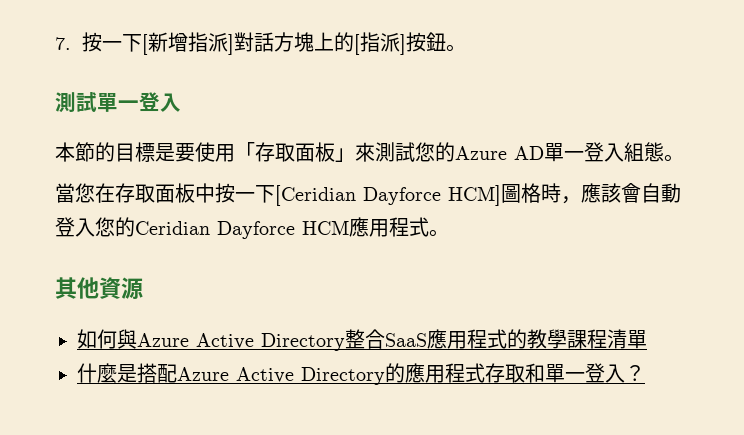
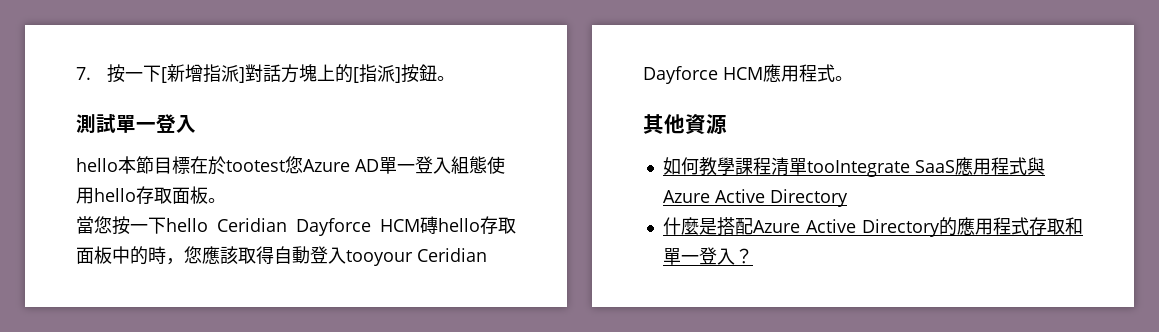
- 本節的目標是要使用「存取面板」來測試您的Azure AD單一登入組態。
- 當您在存取面板中按一下[Ceridian Dayforce HCM]圖格時，應該會自動登入您的Ceridian Dayforce HCM應用程式。
+ hello本節目標在於tootest您Azure AD單一登入組態使用hello存取面板。
+ 當您按一下hello Ceridian Dayforce HCM磚hello存取面板中的時，您應該取得自動登入tooyour Ceridian Dayforce HCM應用程式。
- 如何與Azure Active Directory整合SaaS應用程式的教學課程清單
+ 如何教學課程清單tooIntegrate SaaS應用程式與Azure Active Directory

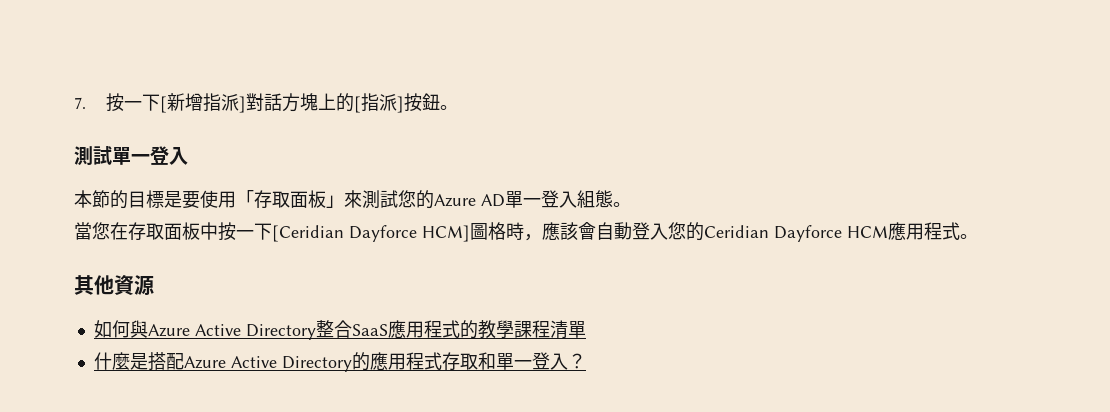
- hello本節目標在於tootest您Azure AD單一登入組態使用hello存取面板。
- 當您按一下hello Ceridian Dayforce HCM磚hello存取面板中的時，您應該取得自動登入tooyour Ceridian Dayforce HCM應用程式。
+ 本節的目標是要使用「存取面板」來測試您的Azure AD單一登入組態。
+ 當您在存取面板中按一下[Ceridian Dayforce HCM]圖格時，應該會自動登入您的Ceridian Dayforce HCM應用程式。
- 如何教學課程清單tooIntegrate SaaS應用程式與Azure Active Directory
+ 如何與Azure Active Directory整合SaaS應用程式的教學課程清單

